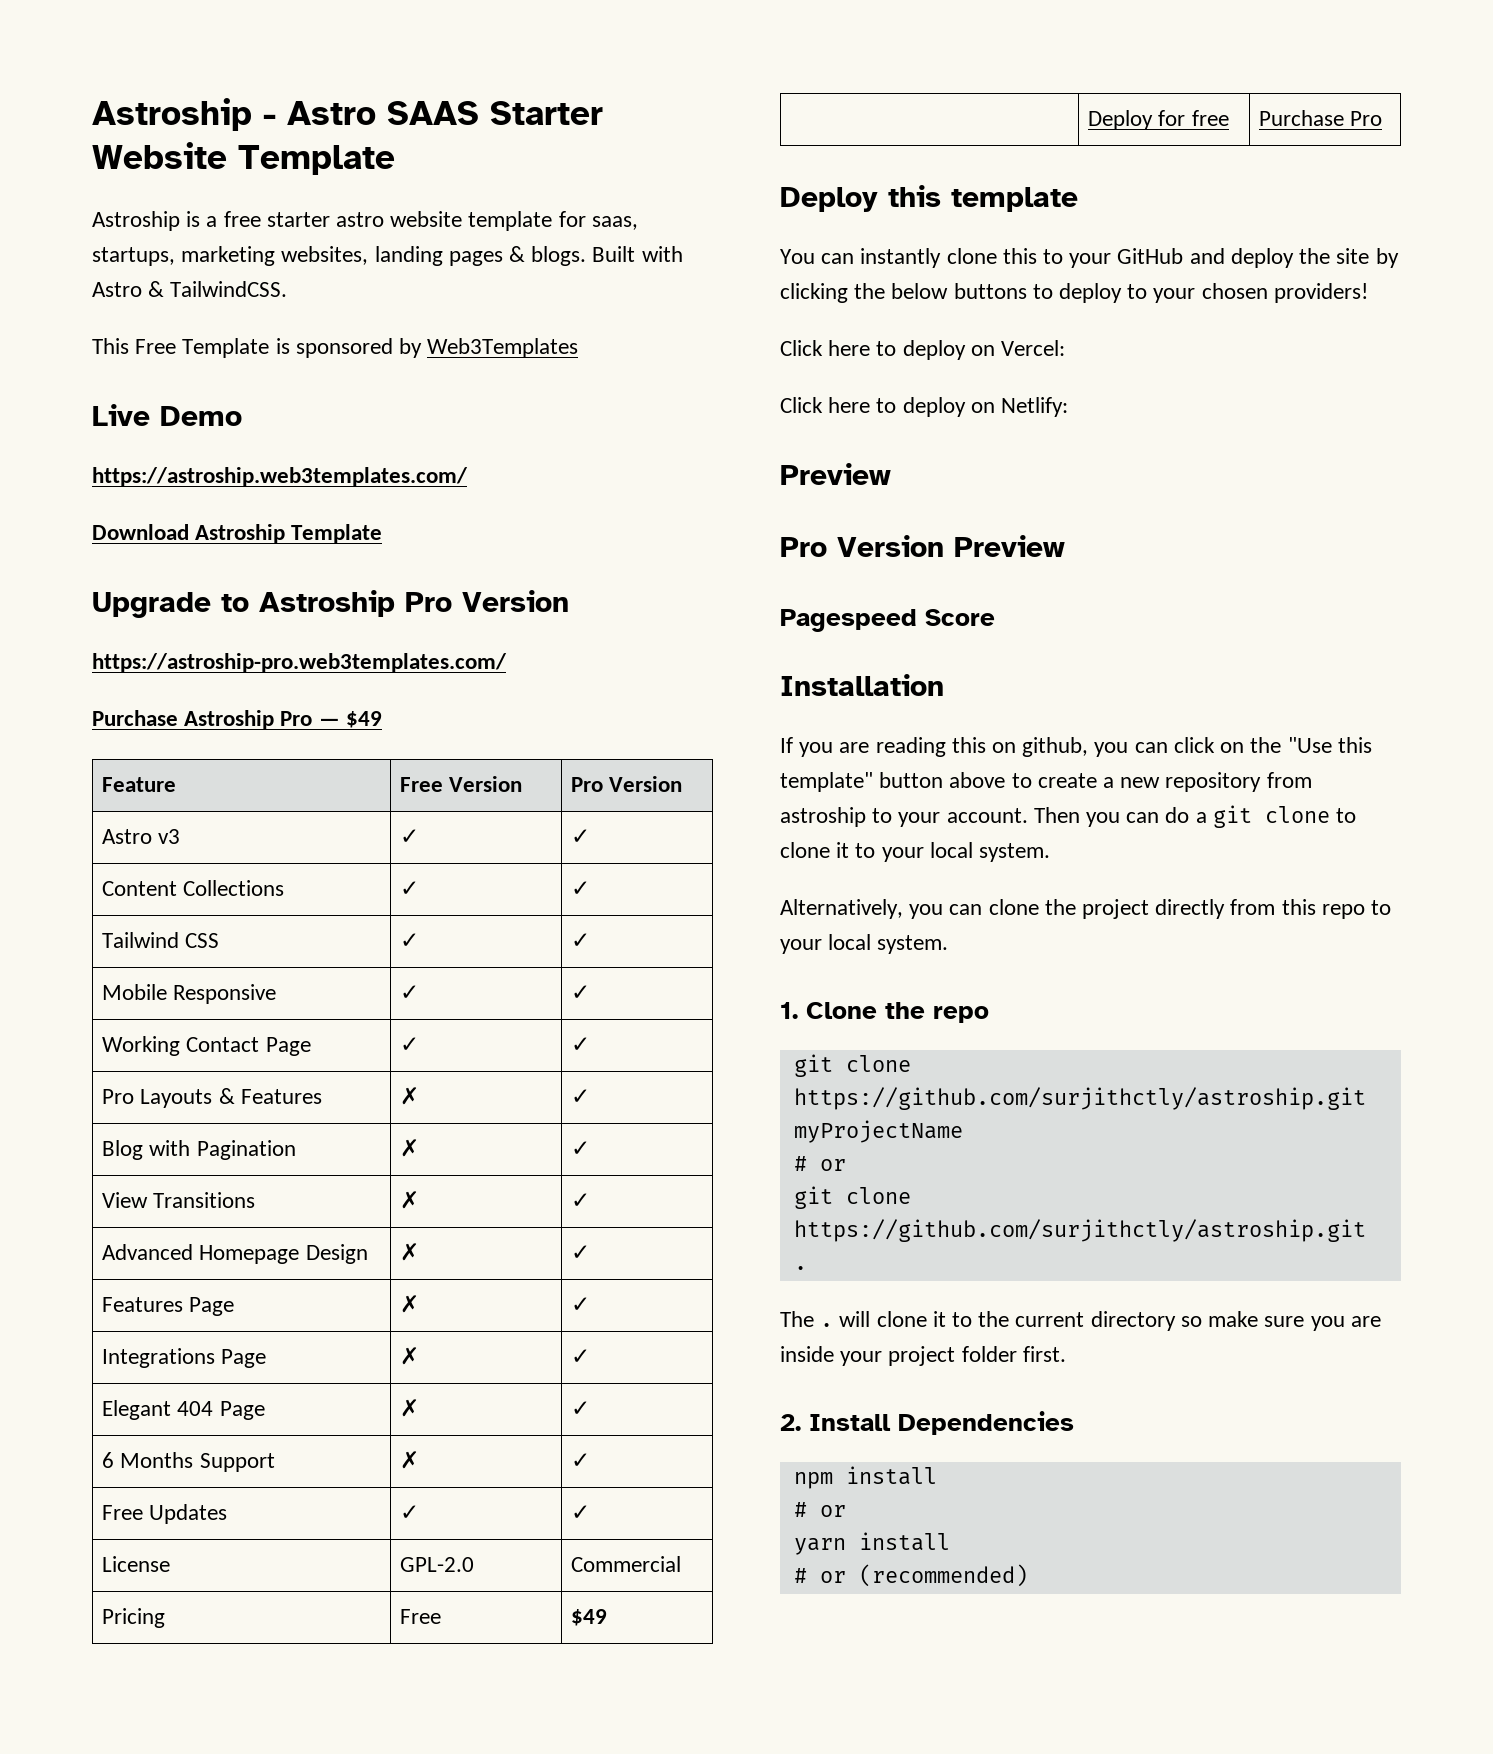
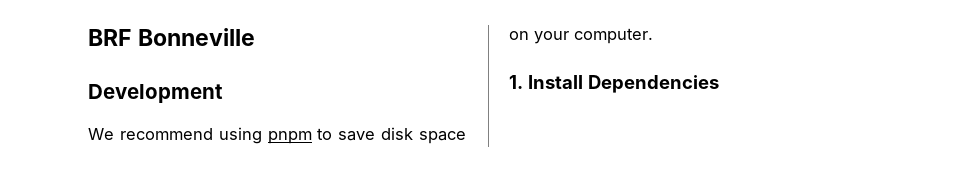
- Astroship - Astro SAAS Starter Website Template
- Astroship is a free starter astro website template for saas, startups, marketing websites, landing pages & blogs. Built with Astro & TailwindCSS.
- This Free Template is sponsored by Web3Templates
- Live Demo
- https://astroship.web3templates.com/
- Download Astroship Template
- Upgrade to Astroship Pro Version
- https://astroship-pro.web3templates.com/
- Purchase Astroship Pro — $49
- Feature | Free Version | Pro Version
- Astro v3 | ✓ | ✓
- Content Collections | ✓ | ✓
- Tailwind CSS | ✓ | ✓
- Mobile Responsive | ✓ | ✓
- Working Contact Page | ✓ | ✓
- Pro Layouts & Features | ✗ | ✓
- Blog with Pagination | ✗ | ✓
- View Transitions | ✗ | ✓
- Advanced Homepage Design | ✗ | ✓
- Features Page | ✗ | ✓
- Integrations Page | ✗ | ✓
- Elegant 404 Page | ✗ | ✓
- 6 Months Support | ✗ | ✓
- Free Updates | ✓ | ✓
- License | GPL-2.0 | Commercial
- Pricing | Free | $49
- | Deploy for free | Purchase Pro
- Deploy this template
- You can instantly clone this to your GitHub and deploy the site by clicking the below buttons to deploy to your chosen providers!
- Click here to deploy on Vercel:
- Click here to deploy on Netlify:
- Preview
- Pro Version Preview
- Pagespeed Score
- Installation
- If you are reading this on github, you can click on the "Use this template" button above to create a new repository from astroship to your account. Then you can do a git clone to clone it to your local system.
- Alternatively, you can clone the project directly from this repo to your local system.
- 1. Clone the repo
- git clone https://github.com/surjithctly/astroship.git myProjectName
- # or
- git clone https://github.com/surjithctly/astroship.git .
- The . will clone it to the current directory so make sure you are inside your project folder first.
- 2. Install Dependencies
- npm install
- # or
- yarn install
- # or (recommended)
+ BRF Bonneville
+ Development
+ We recommend using pnpm to save disk space on your computer.
+ 1. Install Dependencies

